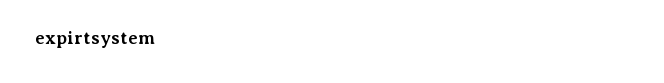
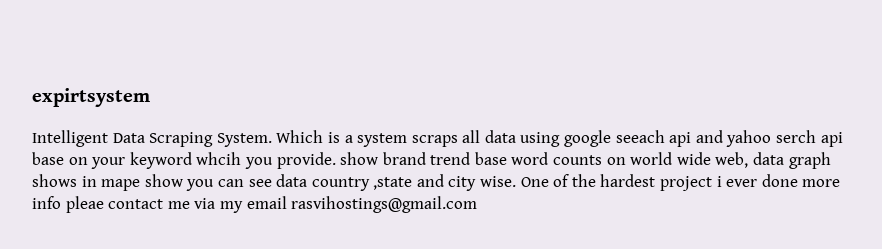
+ Intelligent Data Scraping System. Which is a system scraps all data using google seeach api and yahoo serch api base on your keyword whcih you provide. show brand trend base word counts on world wide web, data graph shows in mape show you can see data country ,state and city wise. One of the hardest project i ever done more info pleae contact me via my email rasvihostings@gmail.com

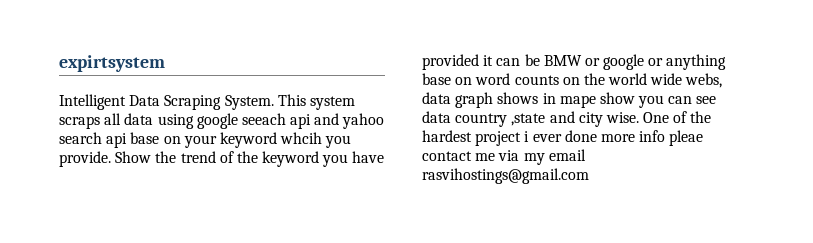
- Which is a system scraps all data using google seeach api and yahoo serch api base on your keyword whcih you provide. show brand trend base word counts on world wide web, data graph shows in mape show you can see data country ,state and city wise.
+ This system scraps all data using google seeach api and yahoo search api base on your keyword whcih you provide. Show the trend of the keyword you have provided it can be BMW or google or anything base on word counts on the world wide webs, data graph shows in mape show you can see data country ,state and city wise.

